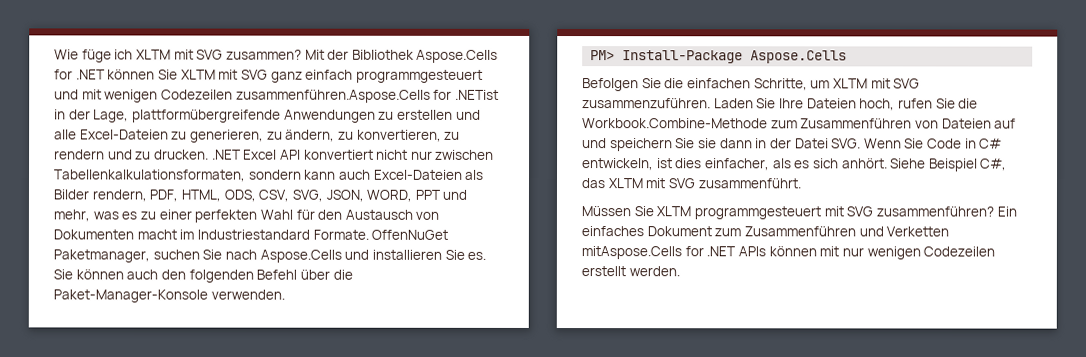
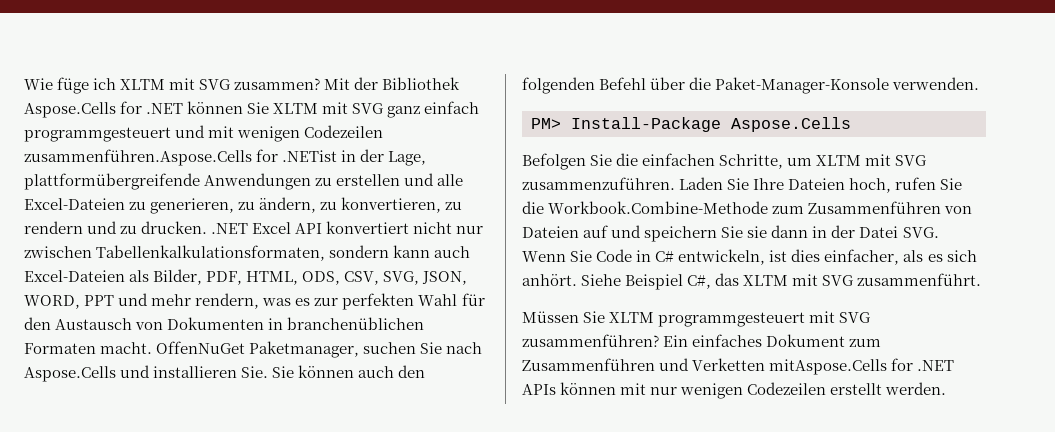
- Mit der Bibliothek Aspose.Cells for .NET können Sie XLTM mit SVG ganz einfach programmgesteuert und mit wenigen Codezeilen zusammenführen.Aspose.Cells for .NETist in der Lage, plattformübergreifende Anwendungen zu erstellen und alle Excel-Dateien zu generieren, zu ändern, zu konvertieren, zu rendern und zu drucken. .NET Excel API konvertiert nicht nur zwischen Tabellenkalkulationsformaten, sondern kann auch Excel-Dateien als Bilder rendern, PDF, HTML, ODS, CSV, SVG, JSON, WORD, PPT und mehr, was es zu einer perfekten Wahl für den Austausch von Dokumenten macht im Industriestandard Formate.
+ Mit der Bibliothek Aspose.Cells for .NET können Sie XLTM mit SVG ganz einfach programmgesteuert und mit wenigen Codezeilen zusammenführen.Aspose.Cells for .NETist in der Lage, plattformübergreifende Anwendungen zu erstellen und alle Excel-Dateien zu generieren, zu ändern, zu konvertieren, zu rendern und zu drucken. .NET Excel API konvertiert nicht nur zwischen Tabellenkalkulationsformaten, sondern kann auch Excel-Dateien als Bilder, PDF, HTML, ODS, CSV, SVG, JSON, WORD, PPT und mehr rendern, was es zur perfekten Wahl für den Austausch von Dokumenten in branchenüblichen Formaten macht.
- OffenNuGet Paketmanager, suchen Sie nach Aspose.Cells und installieren Sie es. Sie können auch den folgenden Befehl über die Paket-Manager-Konsole verwenden.
+ OffenNuGet Paketmanager, suchen Sie nach Aspose.Cells und installieren Sie. Sie können auch den folgenden Befehl über die Paket-Manager-Konsole verwenden.

